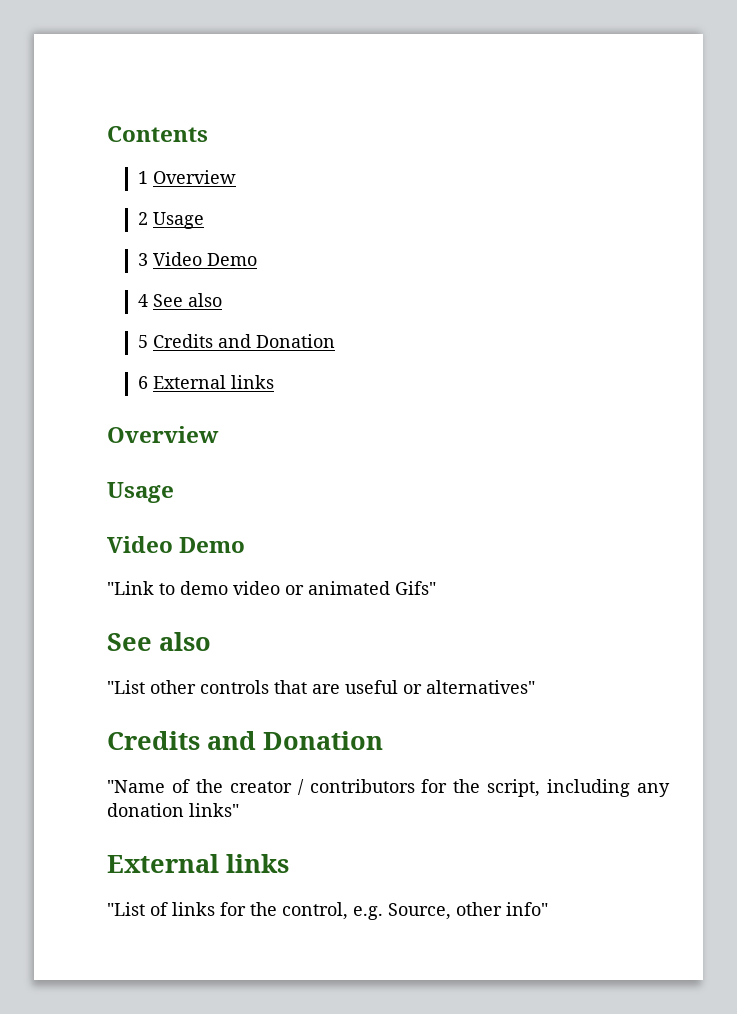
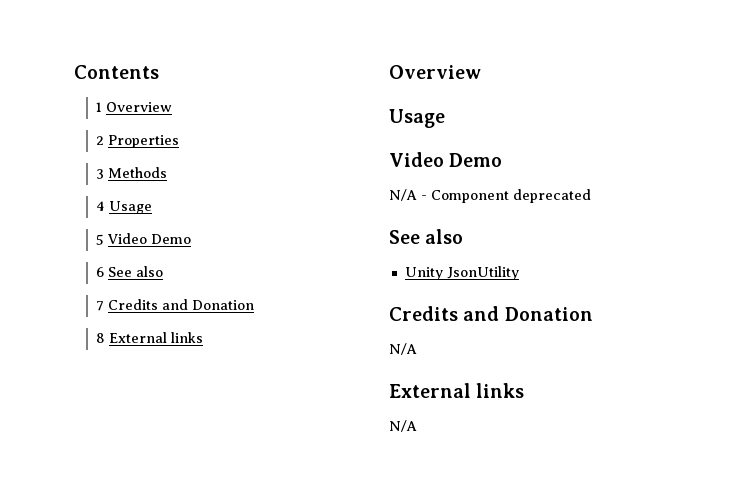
- 2 Usage
- 3 Video Demo
- 4 See also
- 5 Credits and Donation
- 6 External links
+ 2 Properties
+ 3 Methods
+ 4 Usage
+ 5 Video Demo
+ 6 See also
+ 7 Credits and Donation
+ 8 External links
- "Link to demo video or animated Gifs"
+ N/A - Component deprecated
  See also
- "List other controls that are useful or alternatives"
+ Unity JsonUtility
  Credits and Donation
- "Name of the creator / contributors for the script, including any donation links"
+ N/A
  External links
- "List of links for the control, e.g. Source, other info"
+ N/A

